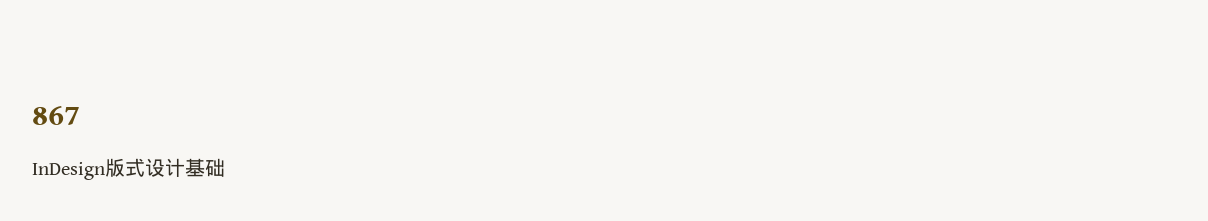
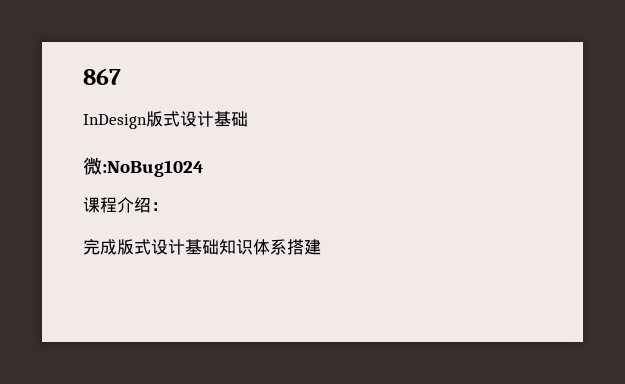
+ 微:NoBug1024
+ 课程介绍：
+ 完成版式设计基础知识体系搭建

